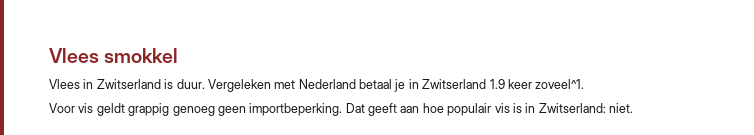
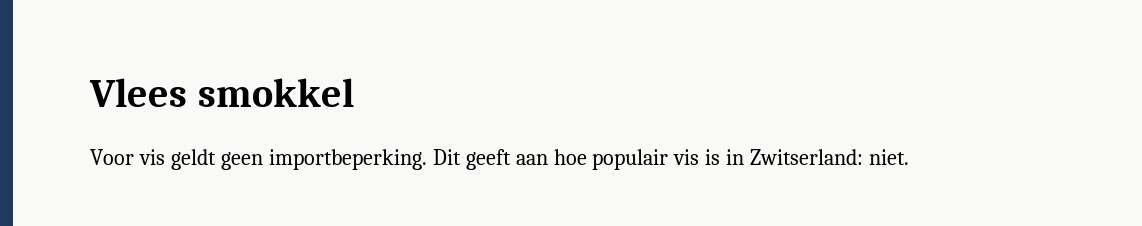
- Vlees in Zwitserland is duur. Vergeleken met Nederland betaal je in Zwitserland 1.9 keer zoveel^1.
- Voor vis geldt grappig genoeg geen importbeperking.
+ Voor vis geldt geen importbeperking.
- Dat geeft aan hoe populair vis is in Zwitserland: niet.
+ Dit geeft aan hoe populair vis is in Zwitserland: niet.

